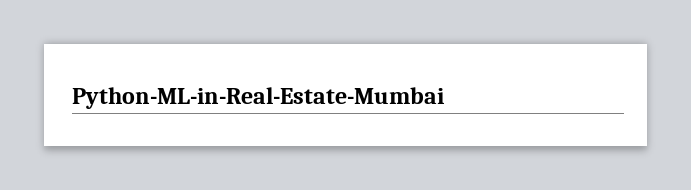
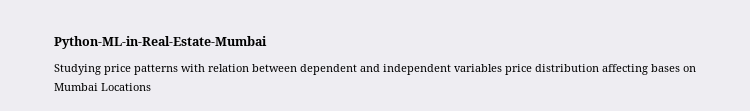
+ Studying price patterns with relation between dependent and independent variables price distribution affecting bases on Mumbai Locations

